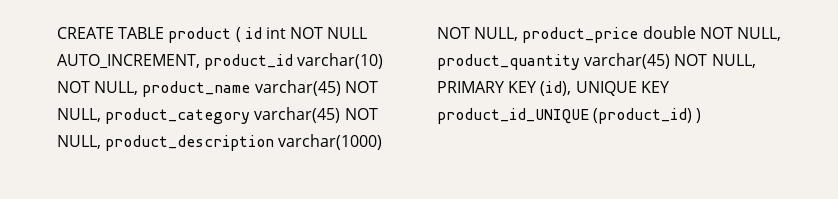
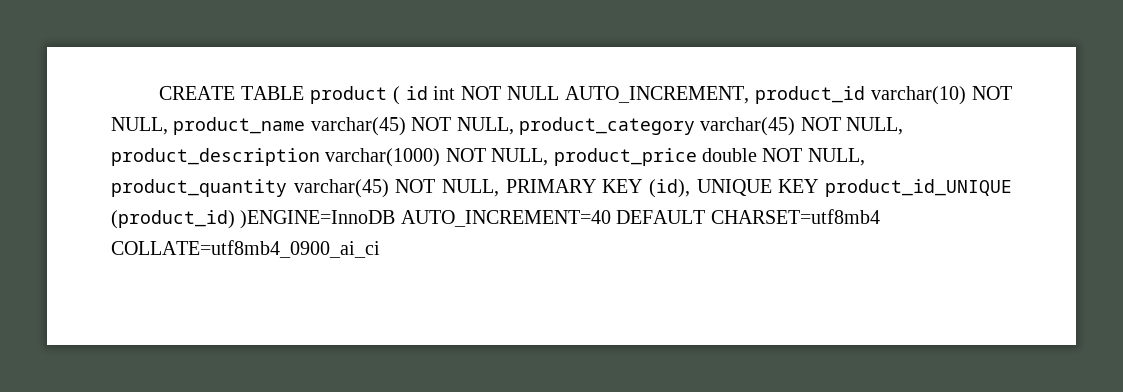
- CREATE TABLE product ( id int NOT NULL AUTO_INCREMENT, product_id varchar(10) NOT NULL, product_name varchar(45) NOT NULL, product_category varchar(45) NOT NULL, product_description varchar(1000) NOT NULL, product_price double NOT NULL, product_quantity varchar(45) NOT NULL, PRIMARY KEY (id), UNIQUE KEY product_id_UNIQUE (product_id) )
+ CREATE TABLE product ( id int NOT NULL AUTO_INCREMENT, product_id varchar(10) NOT NULL, product_name varchar(45) NOT NULL, product_category varchar(45) NOT NULL, product_description varchar(1000) NOT NULL, product_price double NOT NULL, product_quantity varchar(45) NOT NULL, PRIMARY KEY (id), UNIQUE KEY product_id_UNIQUE (product_id) )ENGINE=InnoDB AUTO_INCREMENT=40 DEFAULT CHARSET=utf8mb4 COLLATE=utf8mb4_0900_ai_ci

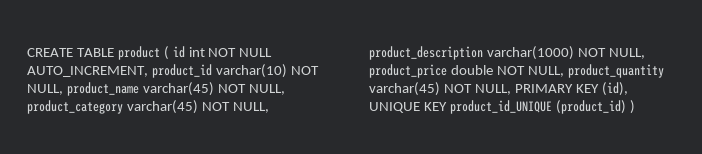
- CREATE TABLE product ( id int NOT NULL AUTO_INCREMENT, product_id varchar(10) NOT NULL, product_name varchar(45) NOT NULL, product_category varchar(45) NOT NULL, product_description varchar(1000) NOT NULL, product_price double NOT NULL, product_quantity varchar(45) NOT NULL, PRIMARY KEY (id), UNIQUE KEY product_id_UNIQUE (product_id) )ENGINE=InnoDB AUTO_INCREMENT=40 DEFAULT CHARSET=utf8mb4 COLLATE=utf8mb4_0900_ai_ci
+ CREATE TABLE product ( id int NOT NULL AUTO_INCREMENT, product_id varchar(10) NOT NULL, product_name varchar(45) NOT NULL, product_category varchar(45) NOT NULL, product_description varchar(1000) NOT NULL, product_price double NOT NULL, product_quantity varchar(45) NOT NULL, PRIMARY KEY (id), UNIQUE KEY product_id_UNIQUE (product_id) )

